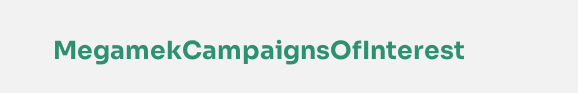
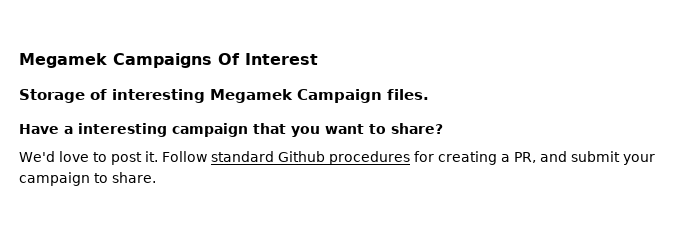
- MegamekCampaignsOfInterest
+ Megamek Campaigns Of Interest
+ Storage of interesting Megamek Campaign files.
+ Have a interesting campaign that you want to share?
+ We'd love to post it. Follow standard Github procedures for creating a PR, and submit your campaign to share.

